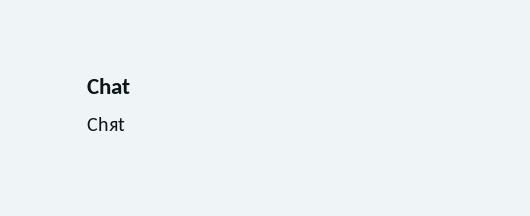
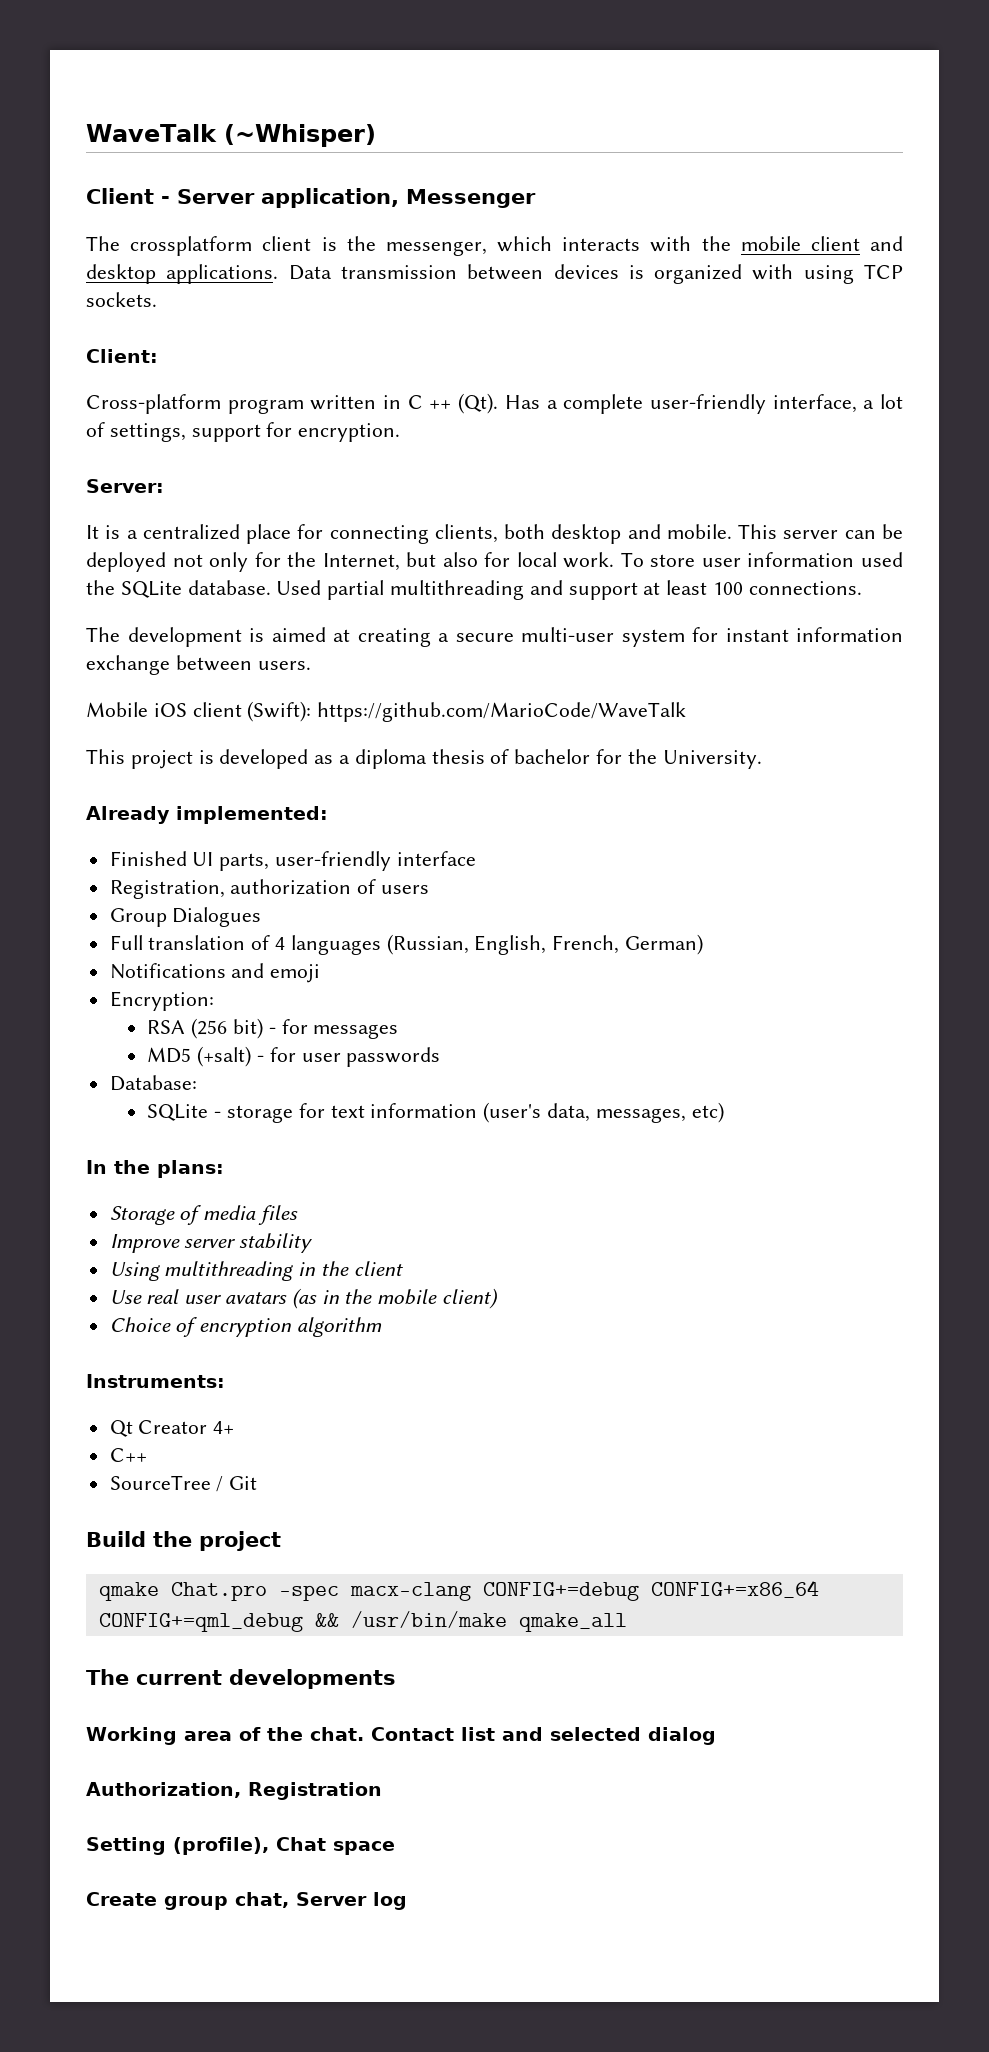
- Chat
- Chяt
+ WaveTalk (~Whisper)
+ Client - Server application, Messenger
+ The сrossplatform client is the messenger, which interacts with the mobile client and desktop applications. Data transmission between devices is organized with using TCP sockets.
+ Client:
+ Cross-platform program written in C ++ (Qt). Has a complete user-friendly interface, a lot of settings, support for encryption.
+ Server:
+ It is a centralized place for connecting clients, both desktop and mobile. This server can be deployed not only for the Internet, but also for local work. To store user information used the SQLite database. Used partial multithreading and support at least 100 connections.
+ The development is aimed at creating a secure multi-user system for instant information exchange between users.
+ Mobile iOS client (Swift): https://github.com/MarioCode/WaveTalk
+ This project is developed as a diploma thesis of bachelor for the University.
+ Already implemented:
+ Finished UI parts, user-friendly interface
+ Registration, authorization of users
+ Group Dialogues
+ Full translation of 4 languages (Russian, English, French, German)
+ Notifications and emoji
+ Encryption:
+ RSA (256 bit) - for messages
+ MD5 (+salt) - for user passwords
+ Database:
+ SQLite - storage for text information (user's data, messages, etc)
+ In the plans:
+ Storage of media files
+ Improve server stability
+ Using multithreading in the client
+ Use real user avatars (as in the mobile client)
+ Choice of encryption algorithm
+ Instruments:
+ Qt Creator 4+
+ C++
+ SourceTree / Git
+ Build the project
+ qmake Chat.pro -spec macx-clang CONFIG+=debug CONFIG+=x86_64 CONFIG+=qml_debug && /usr/bin/make qmake_all
+ The current developments
+ Working area of the chat. Contact list and selected dialog
+ Authorization, Registration
+ Setting (profile), Chat space
+ Create group chat, Server log

